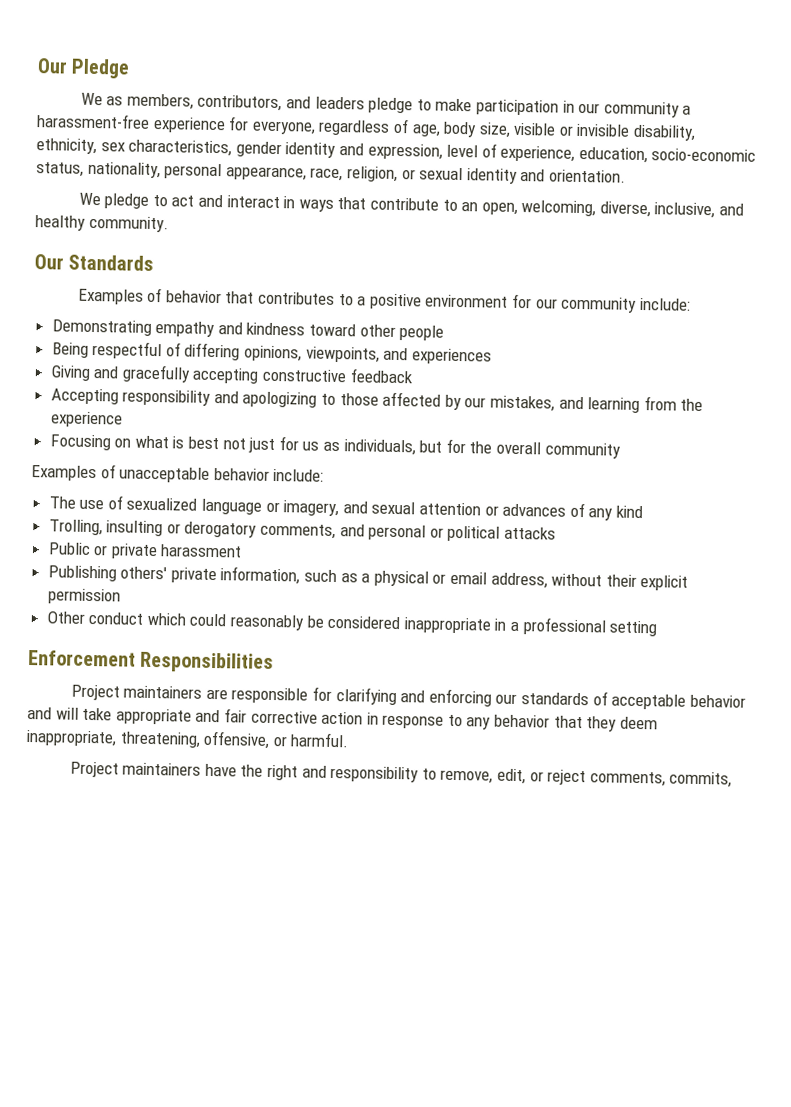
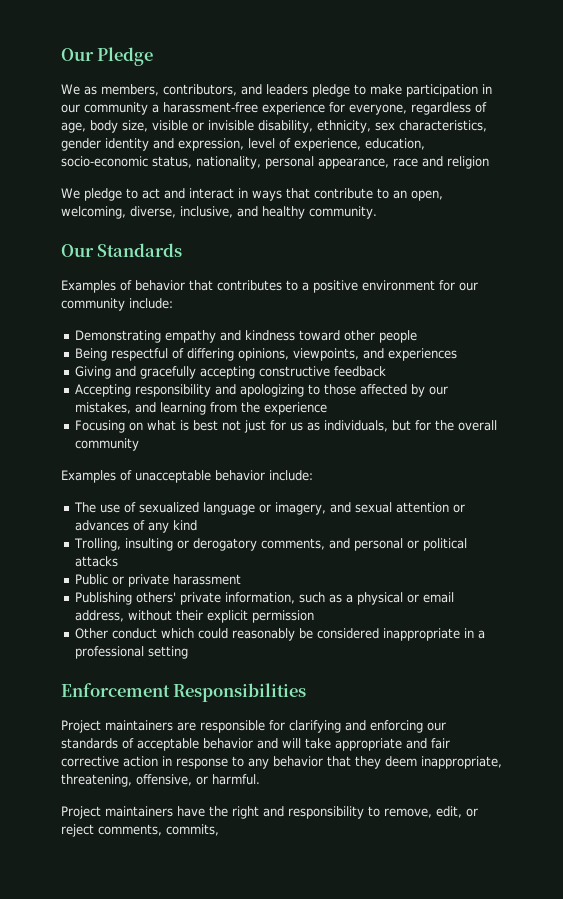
- We as members, contributors, and leaders pledge to make participation in our community a harassment-free experience for everyone, regardless of age, body size, visible or invisible disability, ethnicity, sex characteristics, gender identity and expression, level of experience, education, socio-economic status, nationality, personal appearance, race, religion, or sexual identity and orientation.
+ We as members, contributors, and leaders pledge to make participation in our community a harassment-free experience for everyone, regardless of age, body size, visible or invisible disability, ethnicity, sex characteristics, gender identity and expression, level of experience, education, socio-economic status, nationality, personal appearance, race and religion

